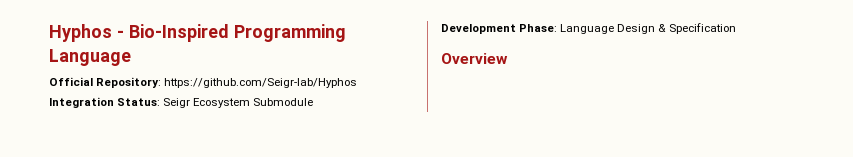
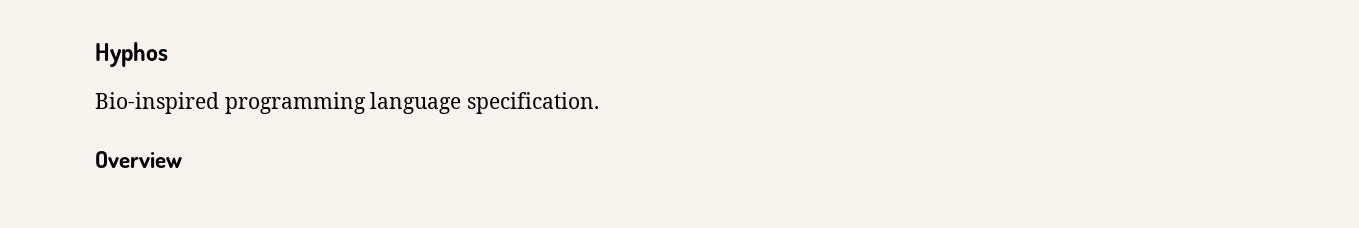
- Hyphos - Bio-Inspired Programming Language
- Official Repository: https://github.com/Seigr-lab/Hyphos
- Integration Status: Seigr Ecosystem Submodule
- Development Phase: Language Design & Specification
+ Hyphos
+ Bio-inspired programming language specification.

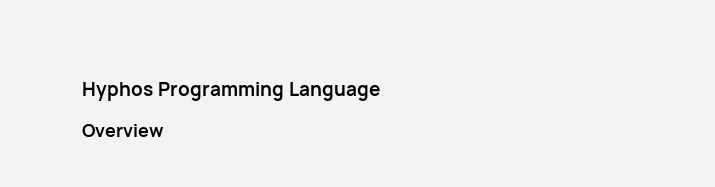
- Hyphos
- Bio-inspired programming language specification.
+ Hyphos Programming Language

